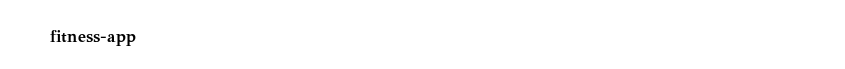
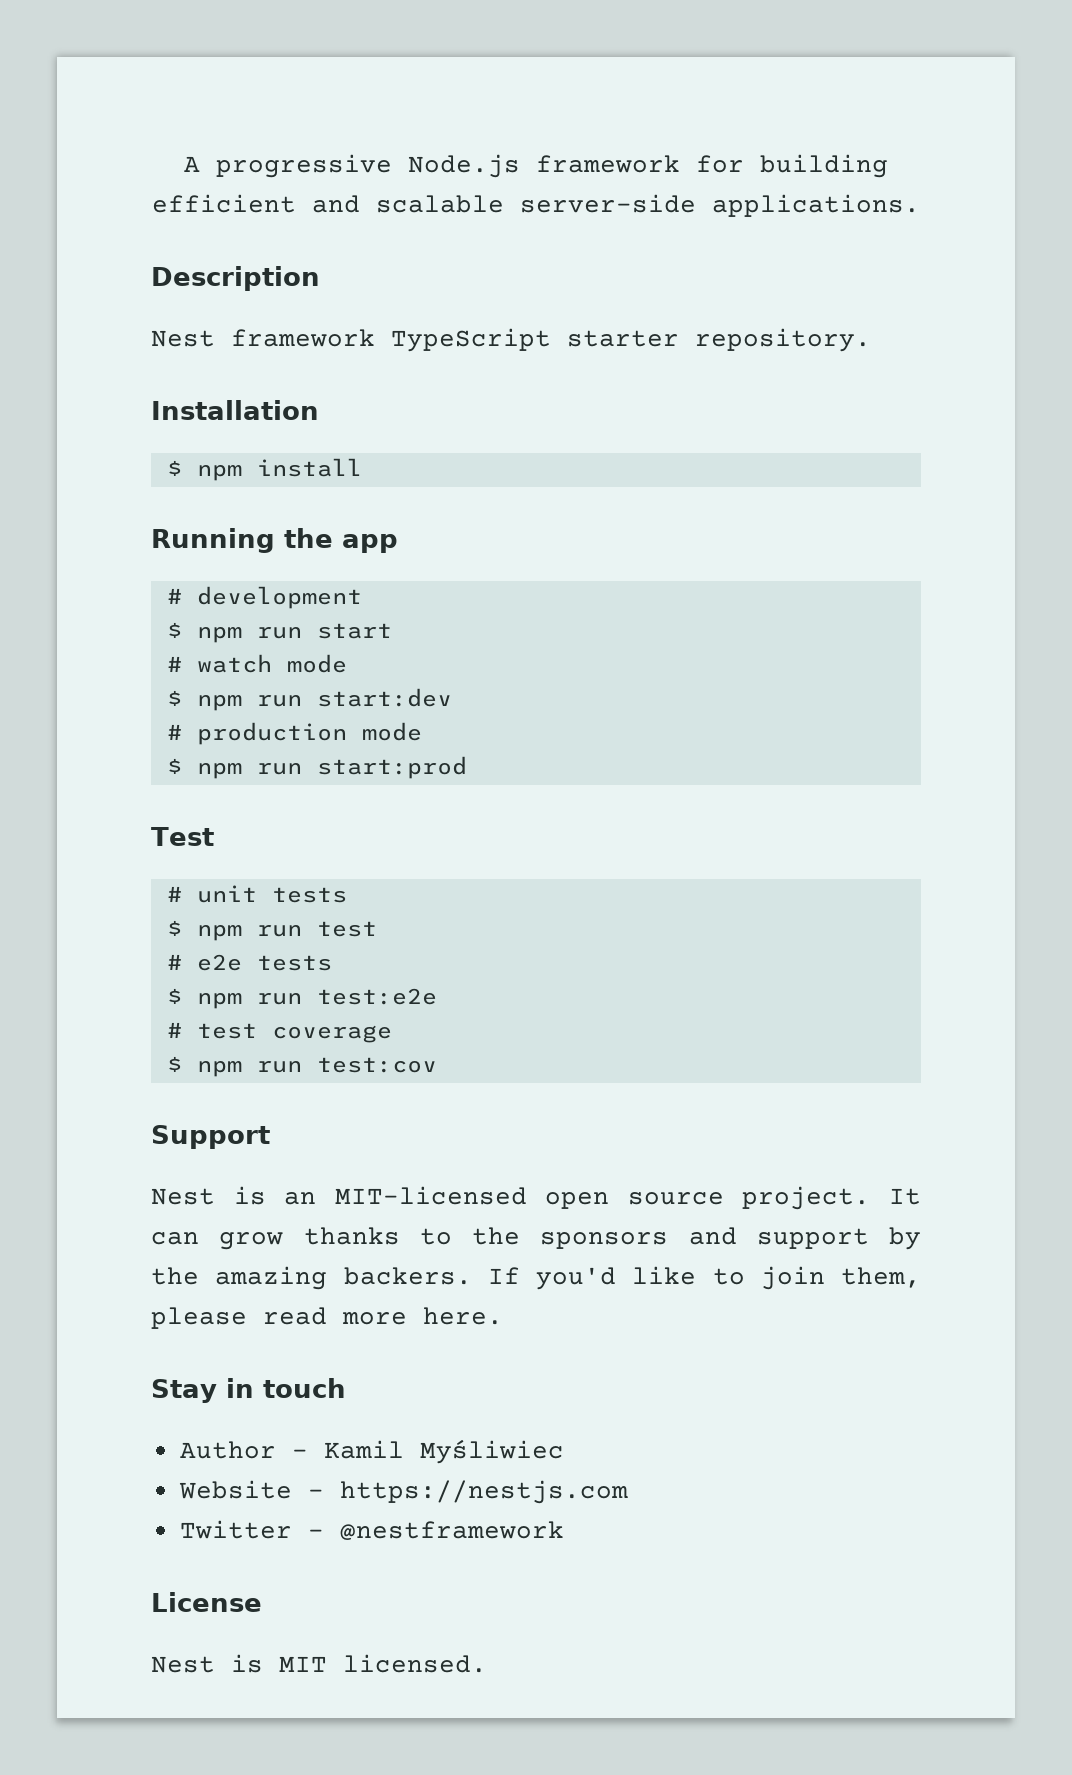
- fitness-app
+ A progressive Node.js framework for building efficient and scalable server-side applications.
+ Description
+ Nest framework TypeScript starter repository.
+ Installation
+ $ npm install
+ Running the app
+ # development
+ $ npm run start
+ # watch mode
+ $ npm run start:dev
+ # production mode
+ $ npm run start:prod
+ Test
+ # unit tests
+ $ npm run test
+ # e2e tests
+ $ npm run test:e2e
+ # test coverage
+ $ npm run test:cov
+ Support
+ Nest is an MIT-licensed open source project. It can grow thanks to the sponsors and support by the amazing backers. If you'd like to join them, please read more here.
+ Stay in touch
+ Author - Kamil Myśliwiec
+ Website - https://nestjs.com
+ Twitter - @nestframework
+ License
+ Nest is MIT licensed.

